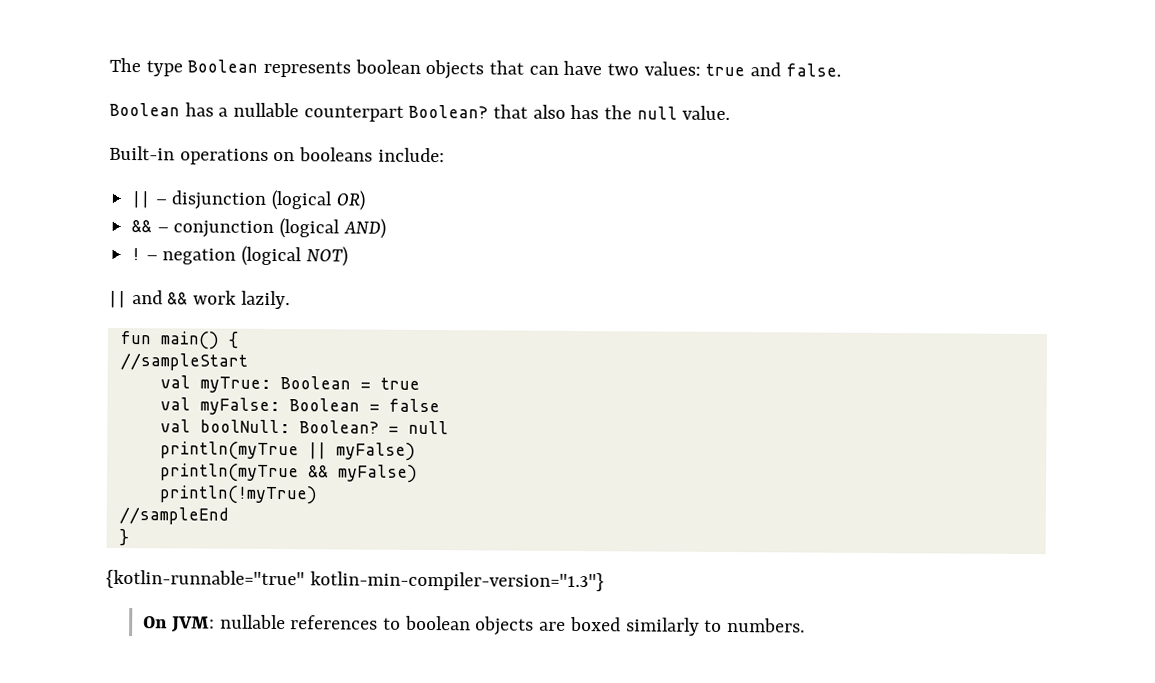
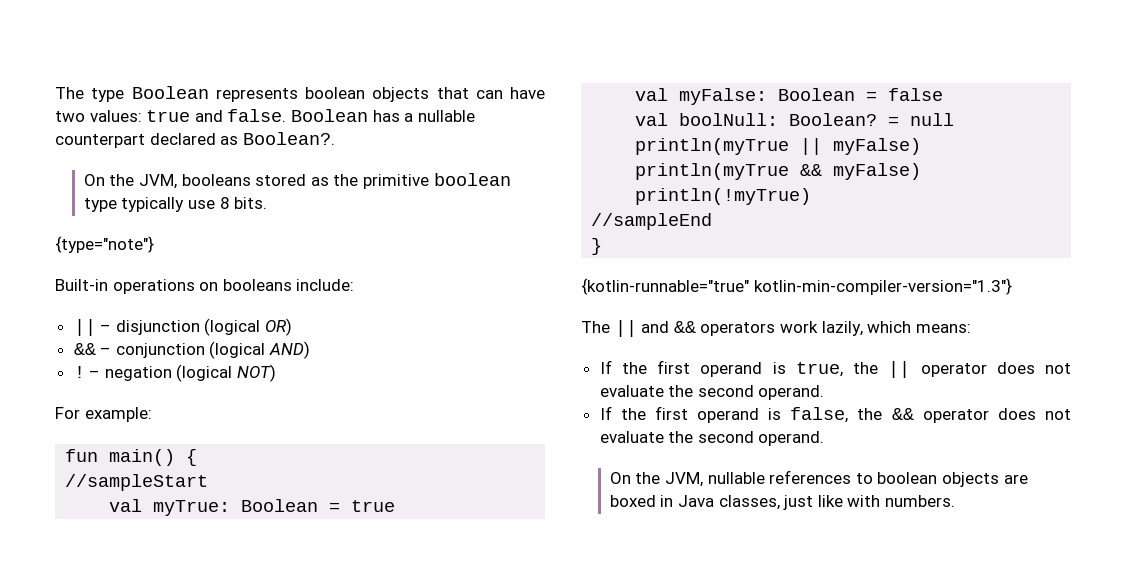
- The type Boolean represents boolean objects that can have two values: true and false.
- Boolean has a nullable counterpart Boolean? that also has the null value.
+ The type Boolean represents boolean objects that can have two values: true and false. Boolean has a nullable counterpart declared as Boolean?.
+ On the JVM, booleans stored as the primitive boolean type typically use 8 bits.
+ {type="note"}
- || and && work lazily.
+ For example:
- On JVM: nullable references to boolean objects are boxed similarly to numbers.
+ The || and && operators work lazily, which means:
+ If the first operand is true, the || operator does not evaluate the second operand.
+ If the first operand is false, the && operator does not evaluate the second operand.
+ On the JVM, nullable references to boolean objects are boxed in Java classes, just like with numbers.

